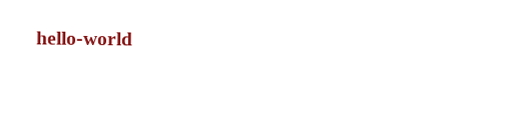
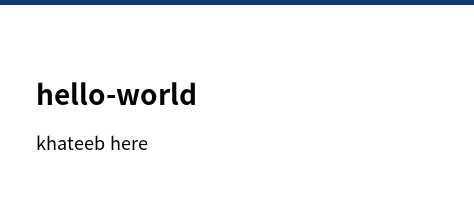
+ khateeb here

